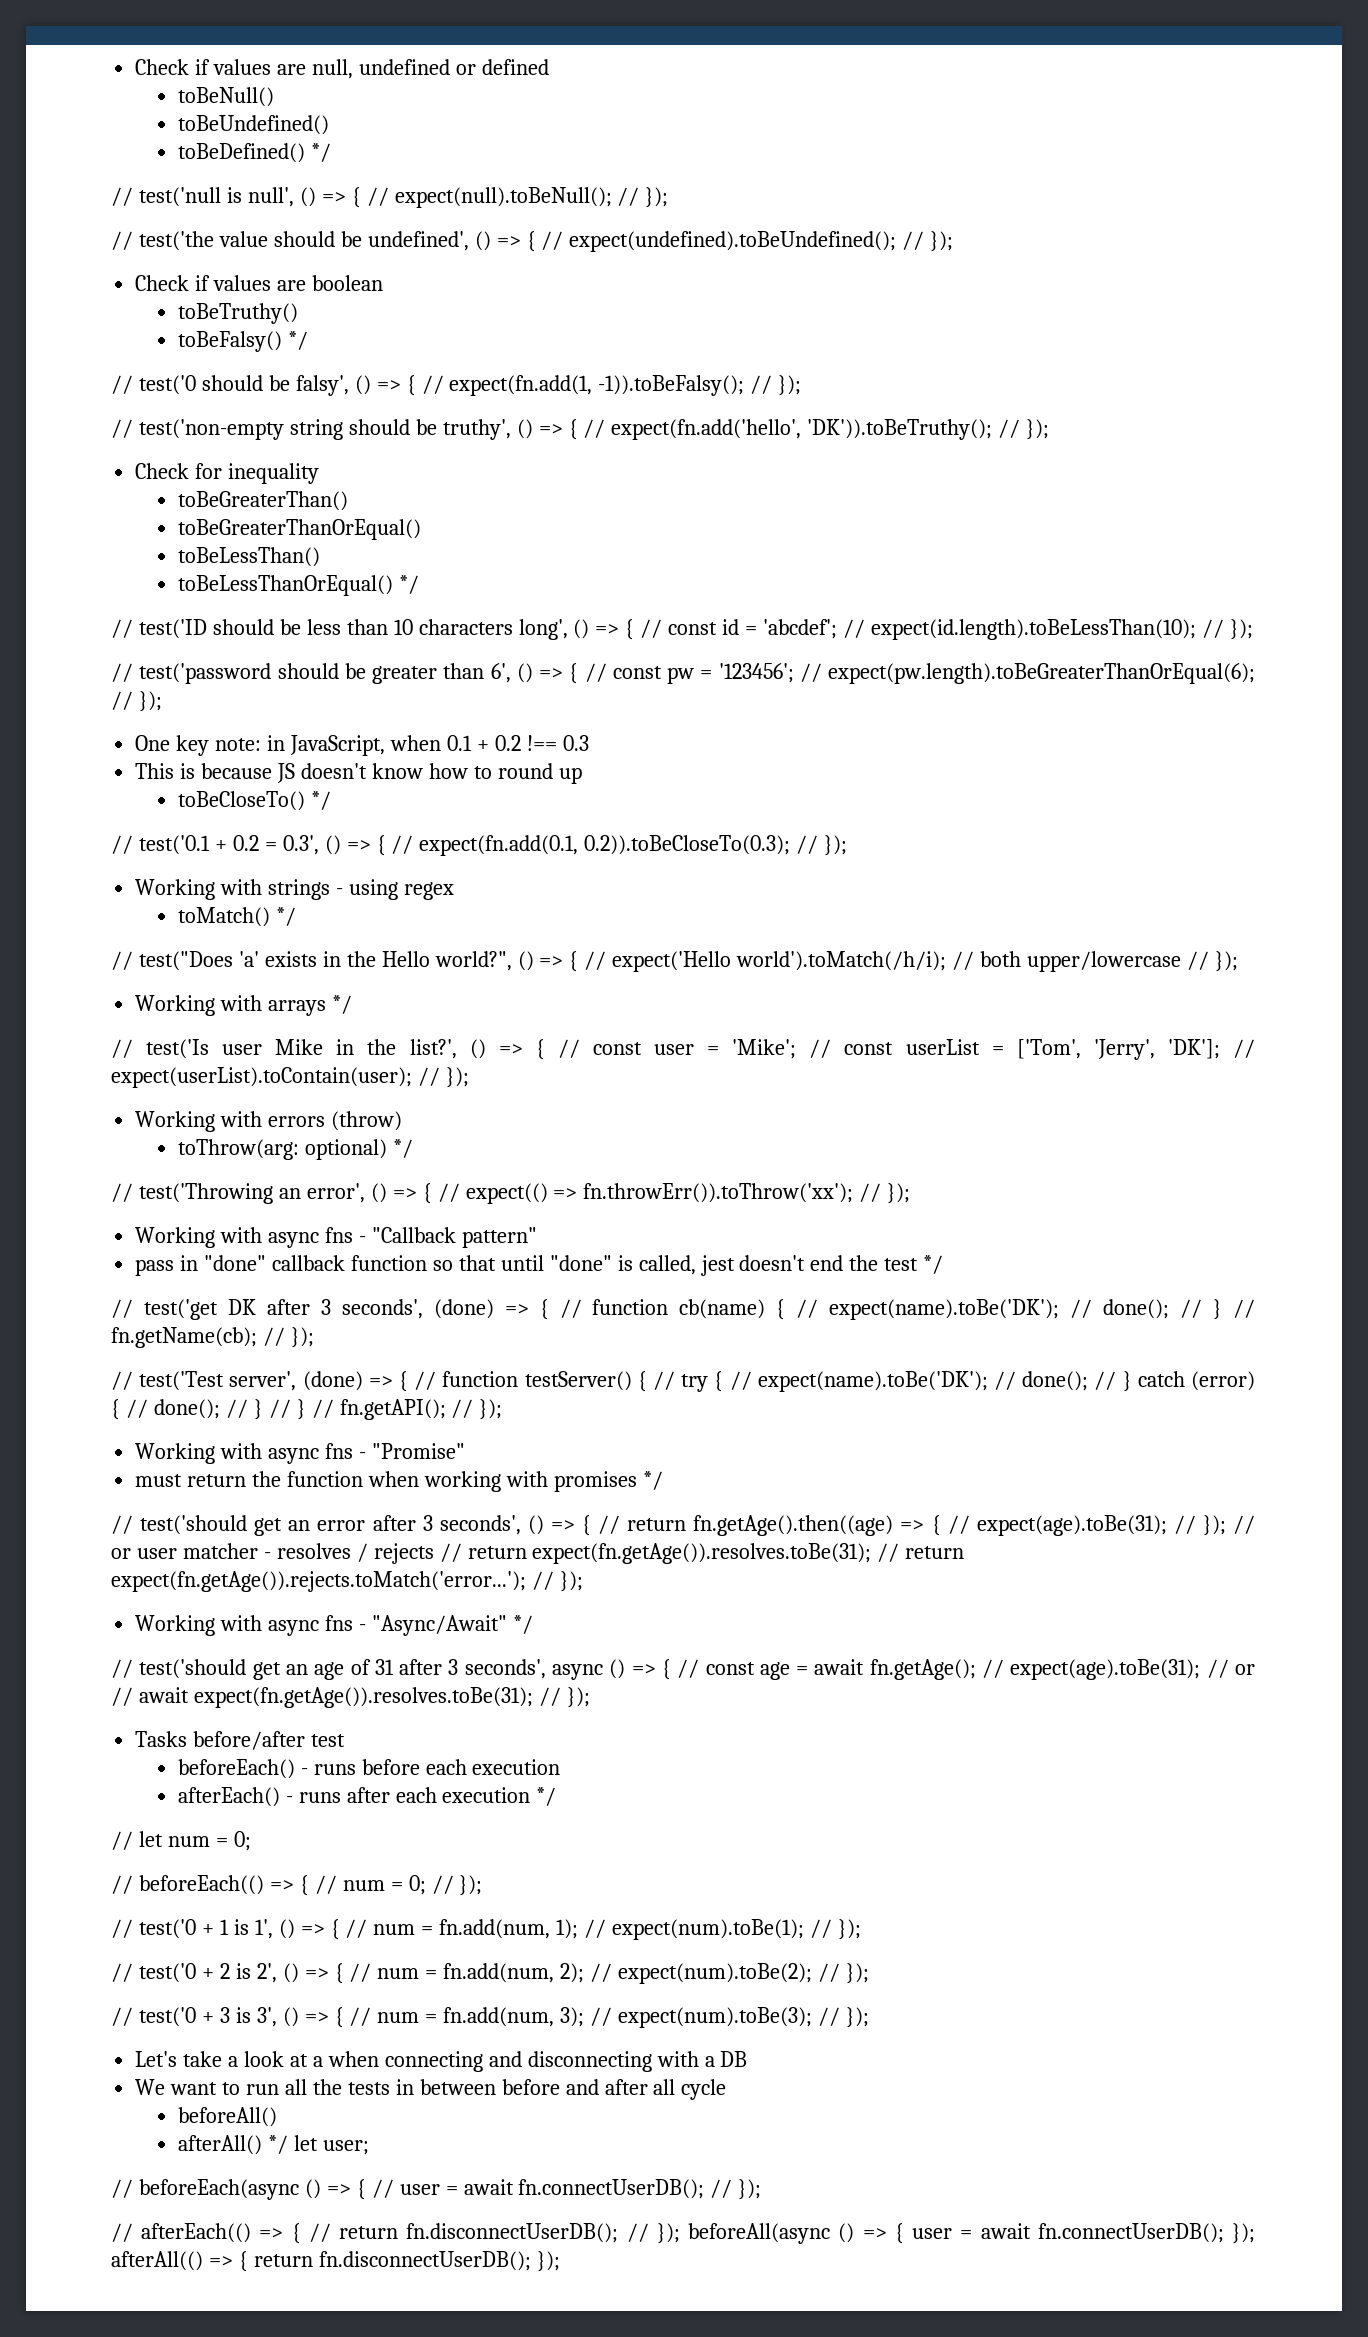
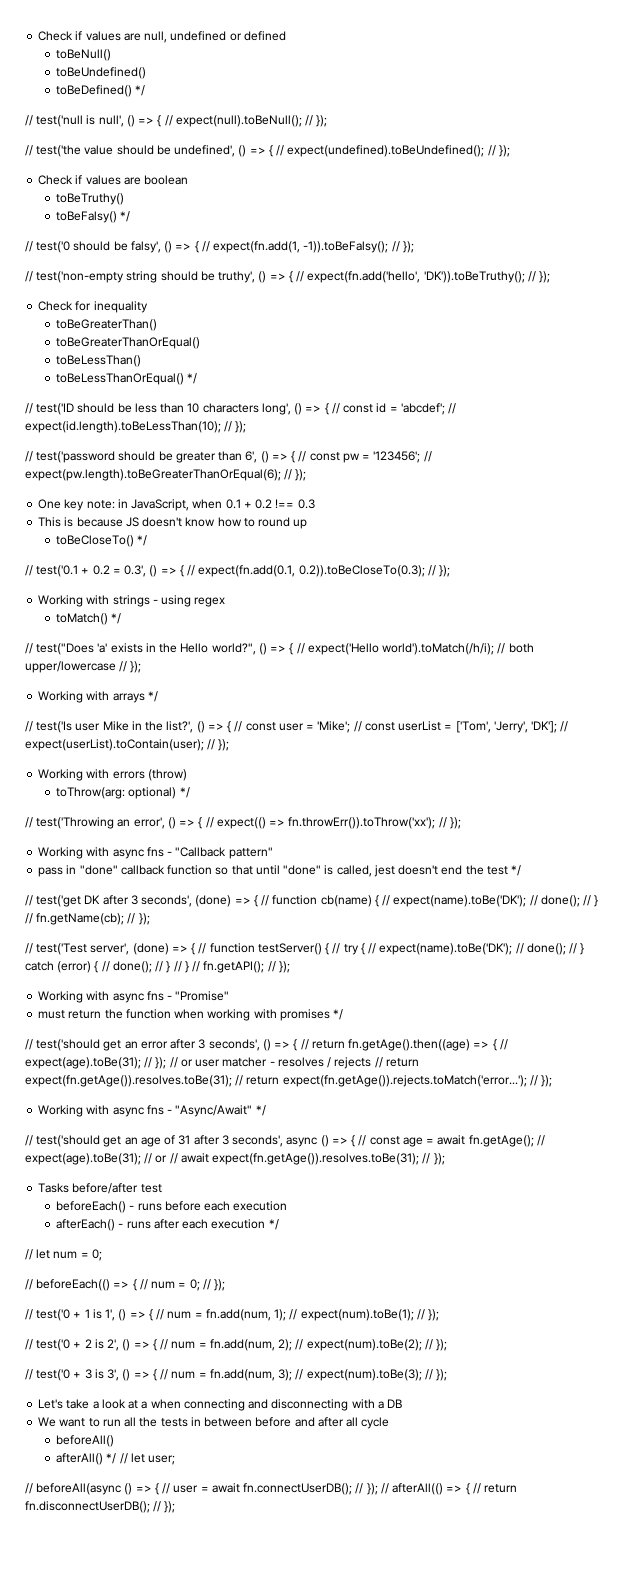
- afterAll() */ let user;
+ afterAll() */ // let user;
- // beforeEach(async () => { // user = await fn.connectUserDB(); // });
- // afterEach(() => { // return fn.disconnectUserDB(); // }); beforeAll(async () => { user = await fn.connectUserDB(); }); afterAll(() => { return fn.disconnectUserDB(); });
+ // beforeAll(async () => { // user = await fn.connectUserDB(); // }); // afterAll(() => { // return fn.disconnectUserDB(); // });

